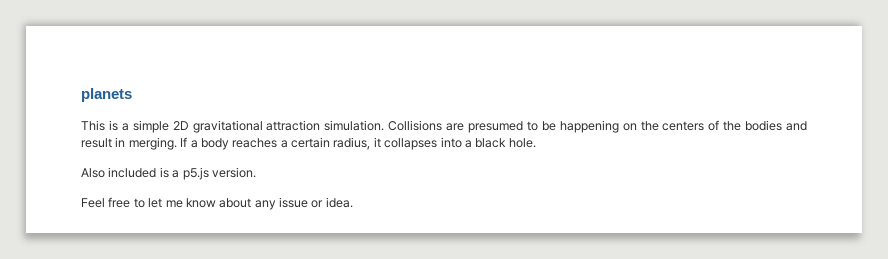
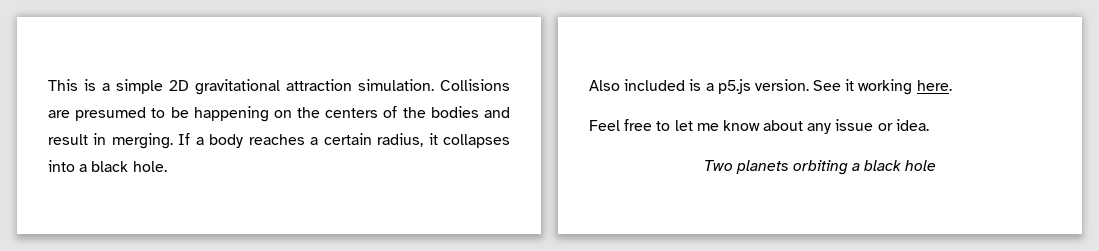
- planets
+ See it working here.
+ Two planets orbiting a black hole

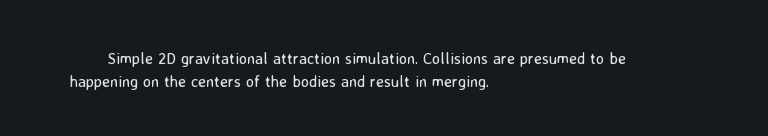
- This is a simple 2D gravitational attraction simulation.
+ Simple 2D gravitational attraction simulation.
- If a body reaches a certain radius, it collapses into a black hole.
- Also included is a p5.js version. See it working here.
- Feel free to let me know about any issue or idea.
- Two planets orbiting a black hole

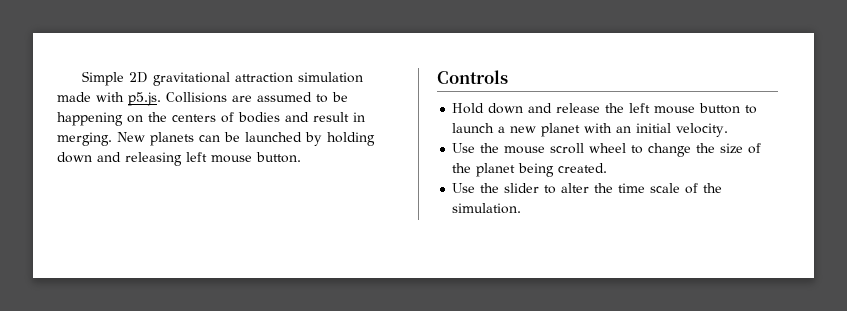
- Simple 2D gravitational attraction simulation. Collisions are presumed to be happening on the centers of the bodies and result in merging.
+ Simple 2D gravitational attraction simulation made with p5.js. Collisions are assumed to be happening on the centers of bodies and result in merging.
+ New planets can be launched by holding down and releasing left mouse button.
+ Controls
+ Hold down and release the left mouse button to launch a new planet with an initial velocity.
+ Use the mouse scroll wheel to change the size of the planet being created.
+ Use the slider to alter the time scale of the simulation.

